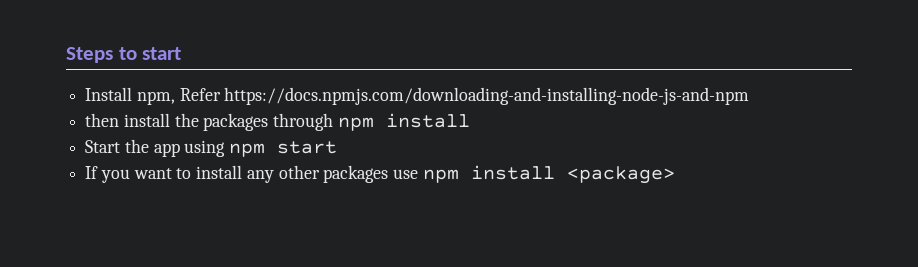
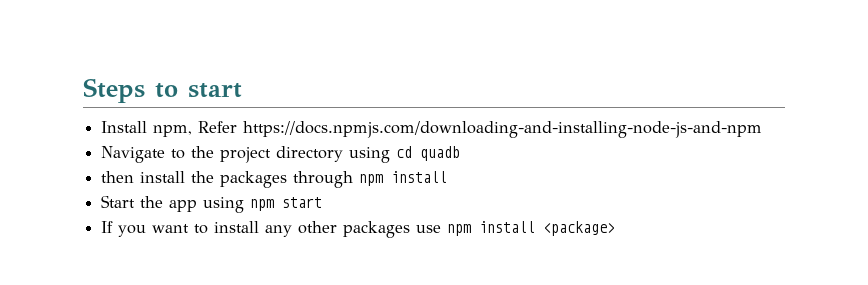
+ Navigate to the project directory using cd quadb

